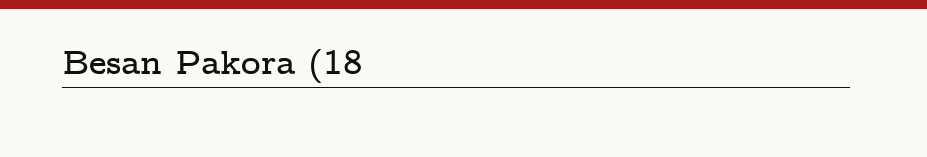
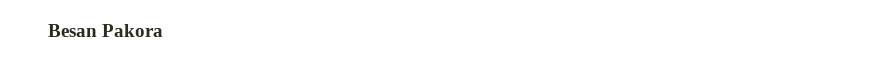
- Besan Pakora (18
+ Besan Pakora

